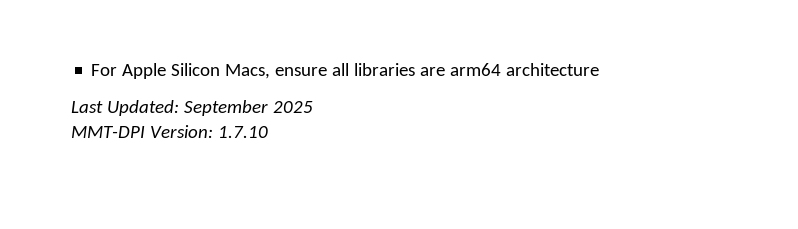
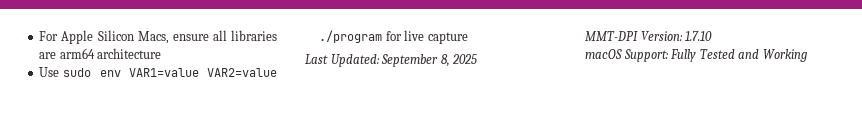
+ Use sudo env VAR1=value VAR2=value ./program for live capture
- Last Updated: September 2025
+ Last Updated: September 8, 2025
+ macOS Support: Fully Tested and Working

